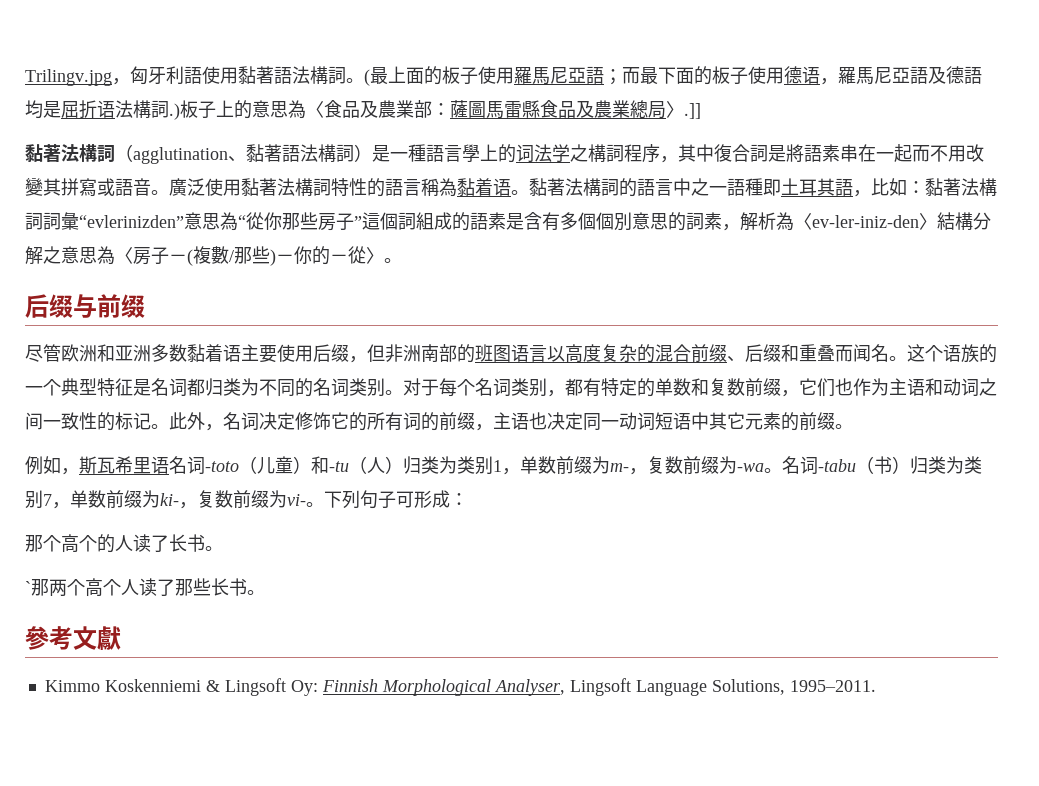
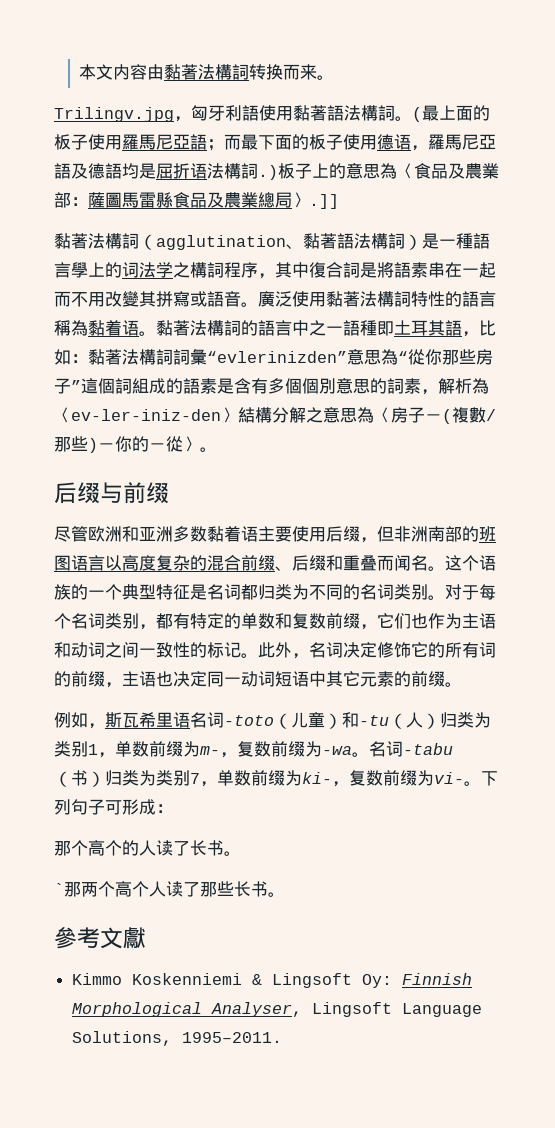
+ 本文内容由黏著法構詞转换而来。

